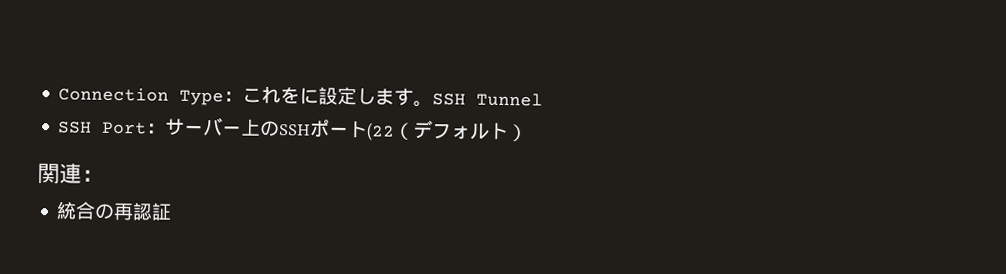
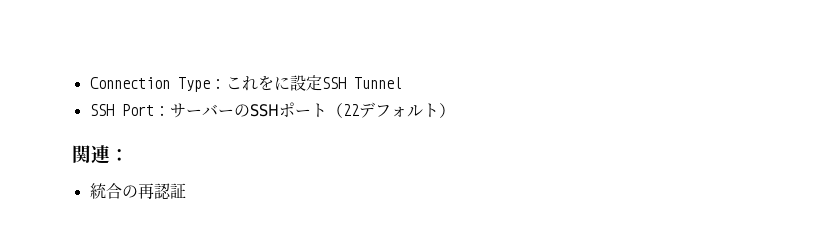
- Connection Type：これをに設定します。SSH Tunnel
+ Connection Type：これをに設定SSH Tunnel
- SSH Port：サーバー上のSSHポート(22（デフォルト）
+ SSH Port：サーバーのSSHポート（22デフォルト）

